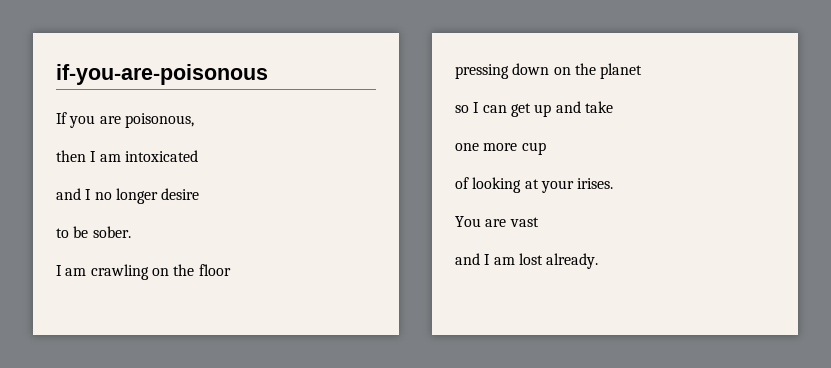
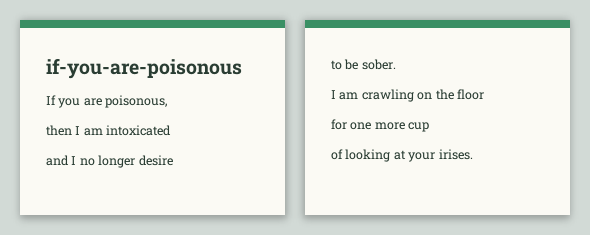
- pressing down on the planet
- so I can get up and take
- one more cup
+ for one more cup
- You are vast
- and I am lost already.

